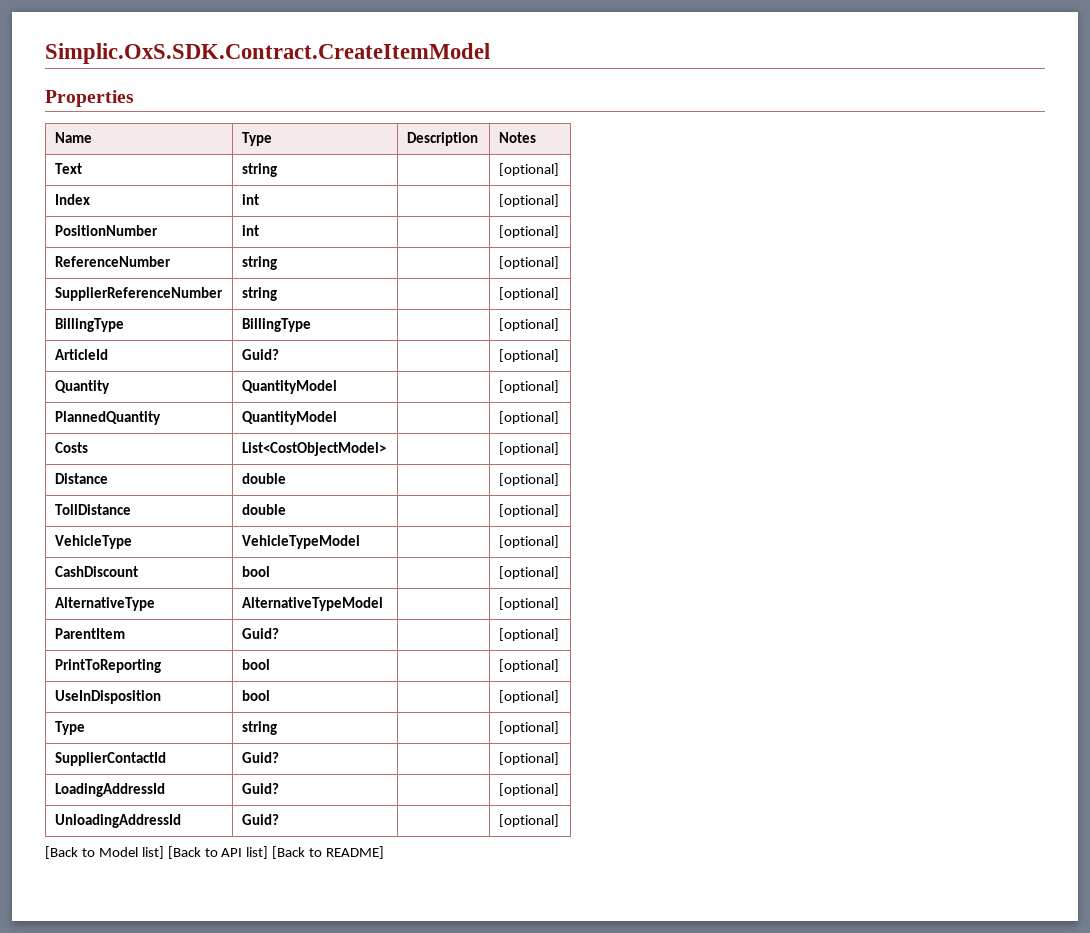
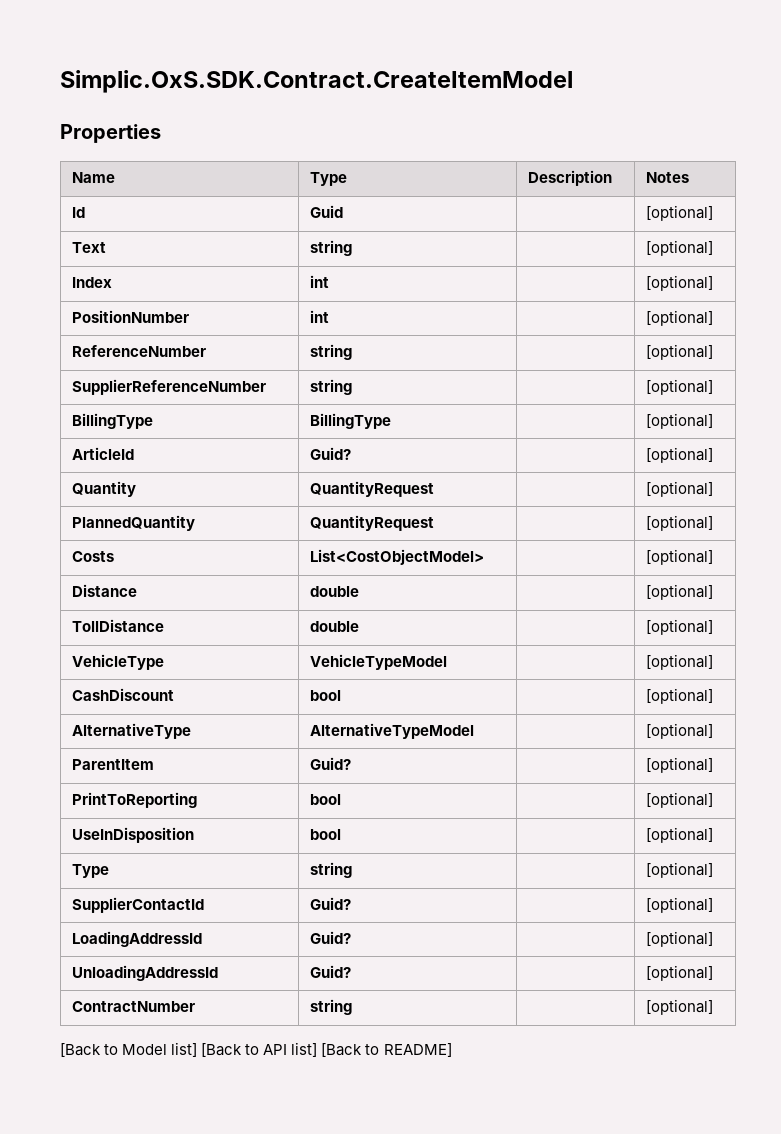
+ Id | Guid | | [optional]
- Quantity | QuantityModel | | [optional]
+ Quantity | QuantityRequest | | [optional]
- PlannedQuantity | QuantityModel | | [optional]
+ PlannedQuantity | QuantityRequest | | [optional]
+ ContractNumber | string | | [optional]

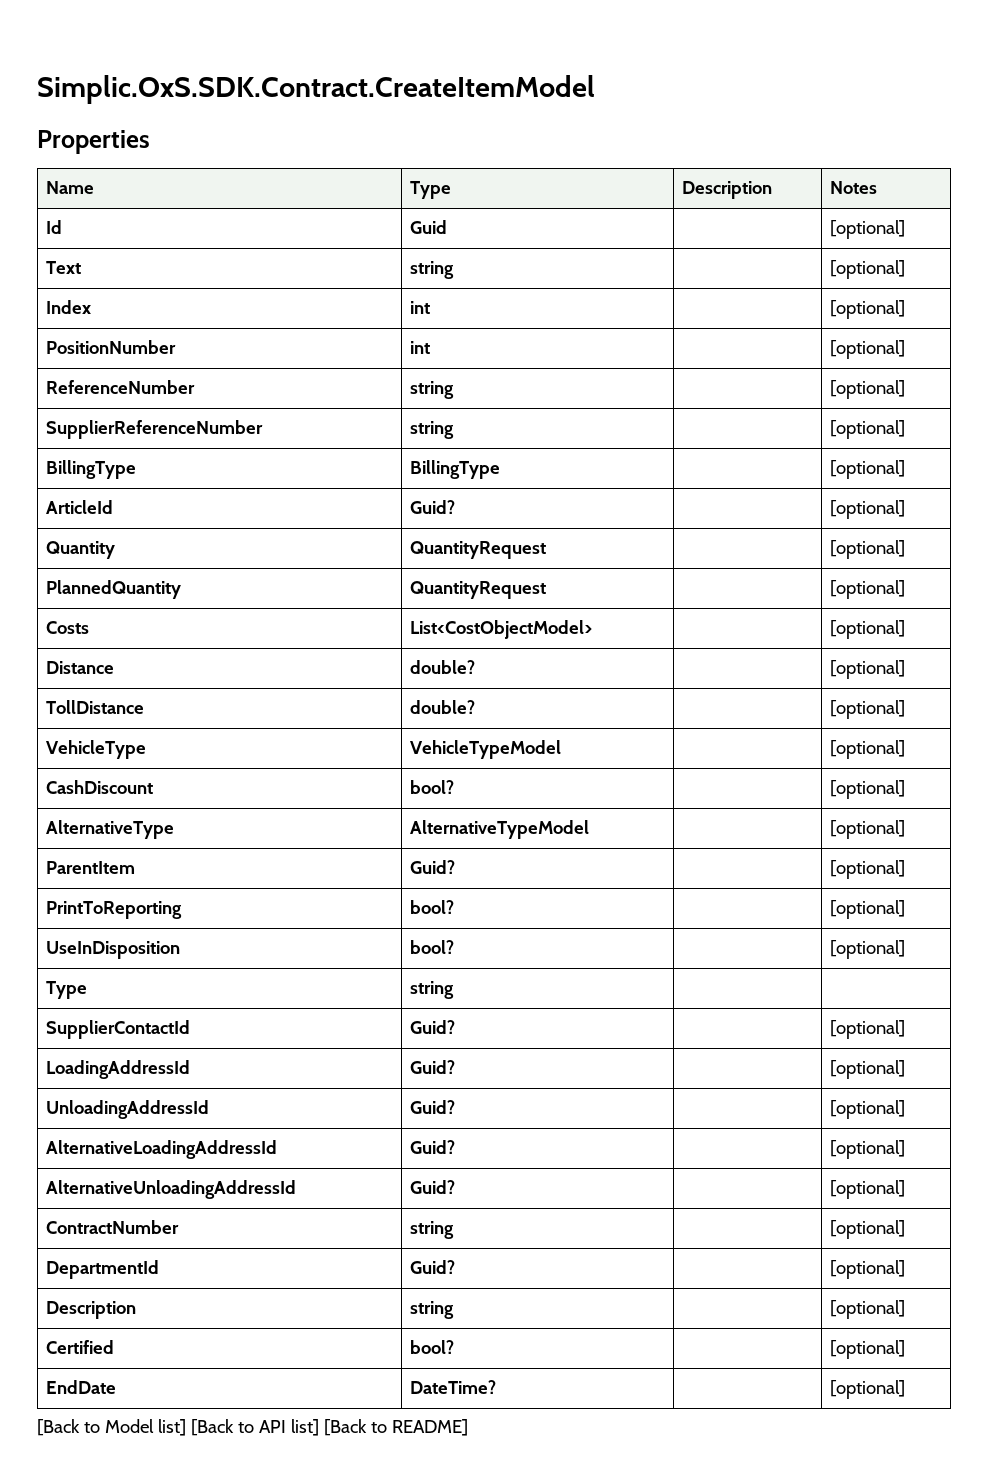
- Distance | double | | [optional]
+ Distance | double? | | [optional]
- TollDistance | double | | [optional]
+ TollDistance | double? | | [optional]
- CashDiscount | bool | | [optional]
+ CashDiscount | bool? | | [optional]
- PrintToReporting | bool | | [optional]
+ PrintToReporting | bool? | | [optional]
- UseInDisposition | bool | | [optional]
+ UseInDisposition | bool? | | [optional]
- Type | string | | [optional]
+ Type | string | |
+ AlternativeLoadingAddressId | Guid? | | [optional]
+ AlternativeUnloadingAddressId | Guid? | | [optional]
  ContractNumber | string | | [optional]
+ DepartmentId | Guid? | | [optional]
+ Description | string | | [optional]
+ Certified | bool? | | [optional]
+ EndDate | DateTime? | | [optional]

